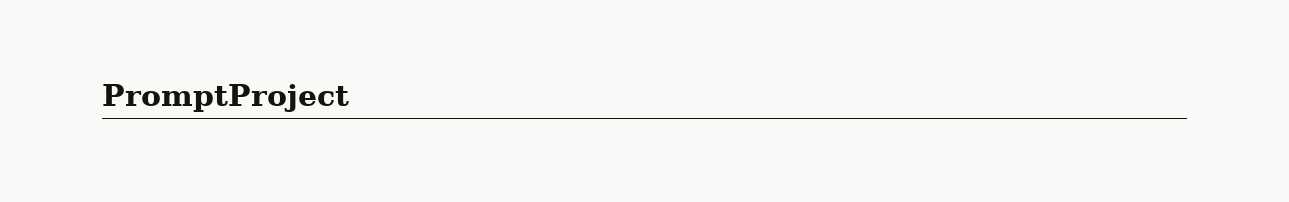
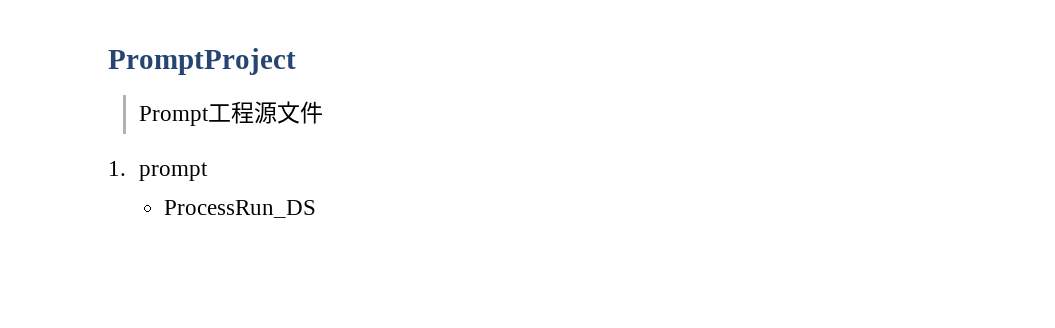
+ Prompt工程源文件
+ 1. prompt
+ ProcessRun_DS

